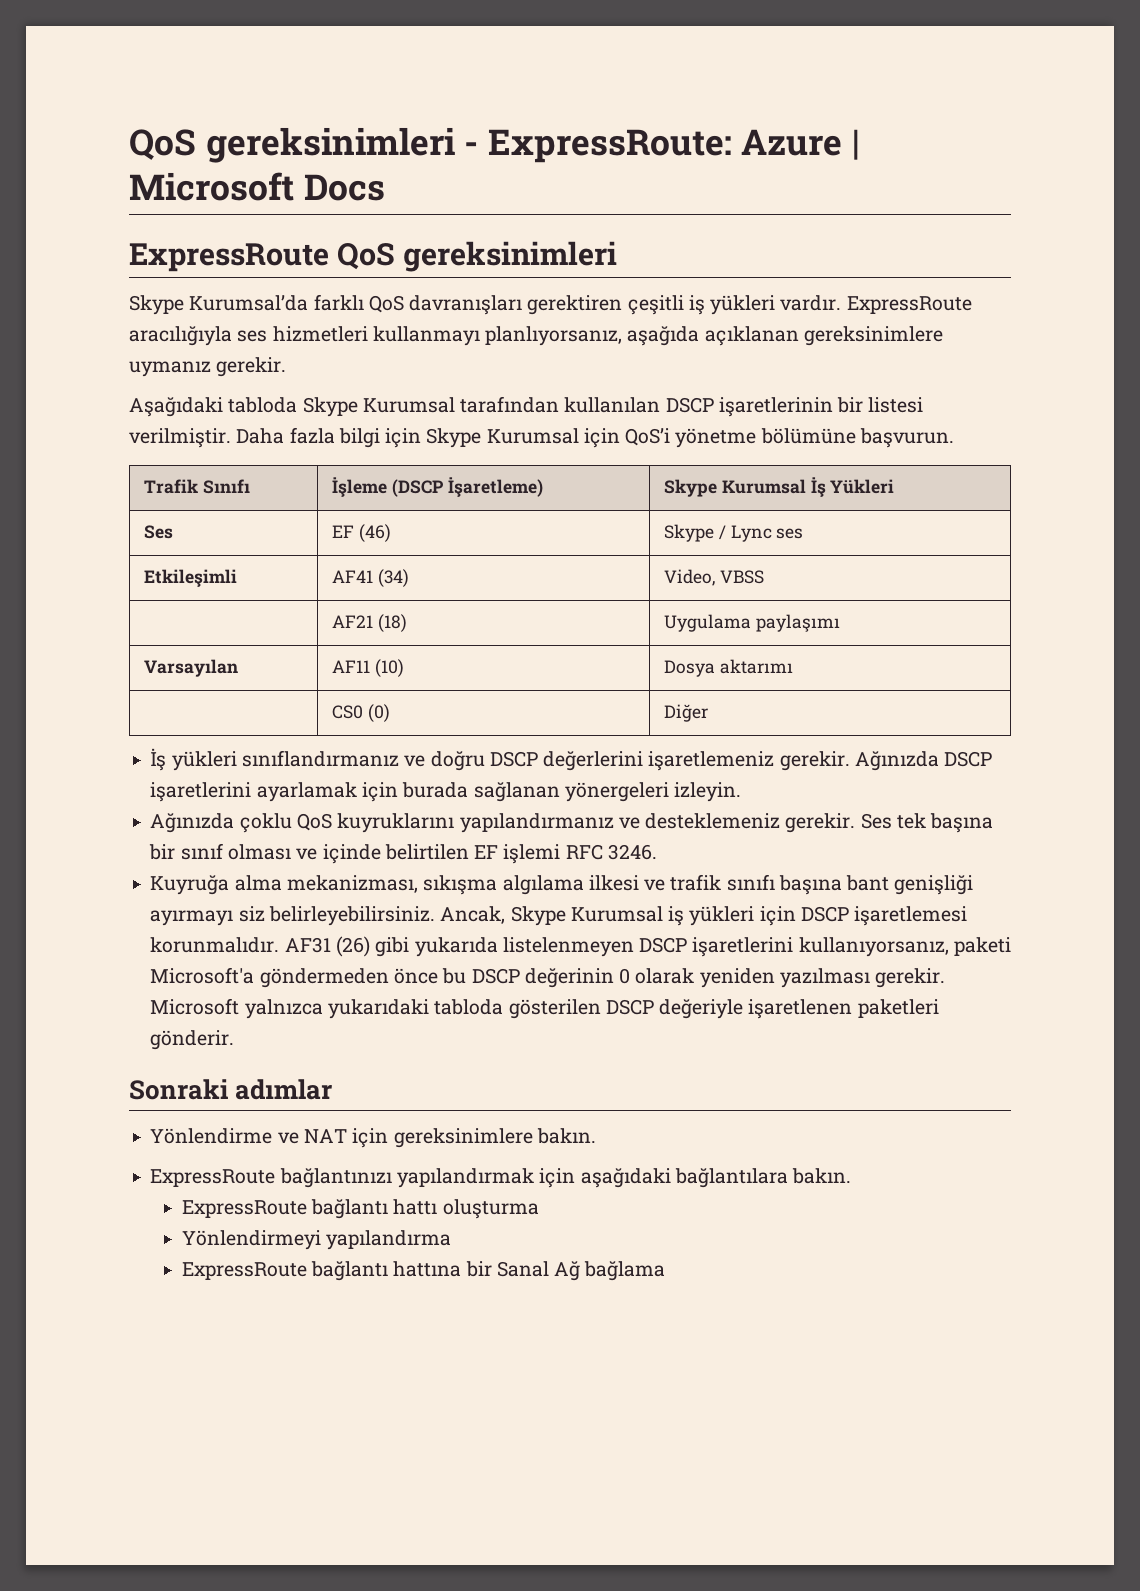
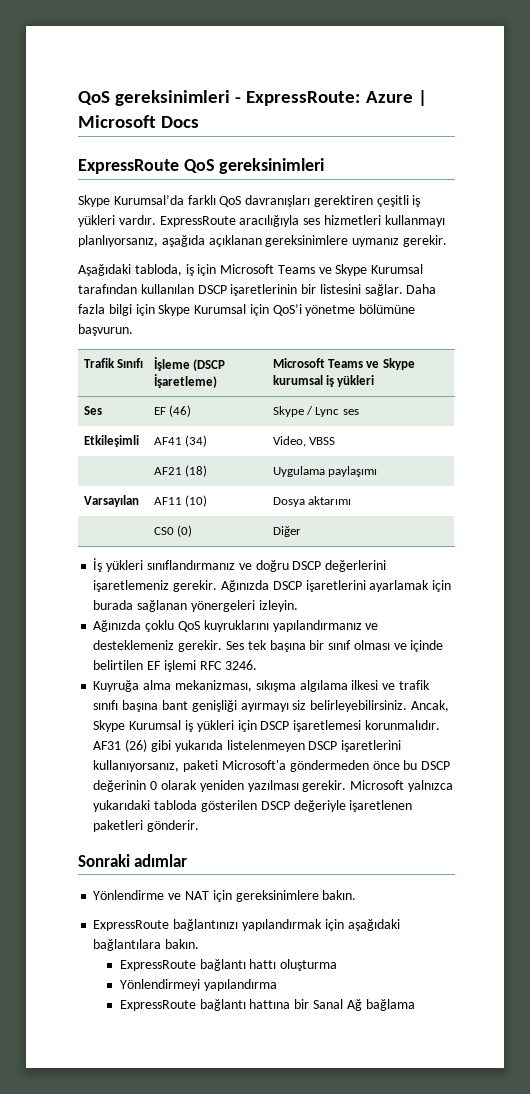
- Aşağıdaki tabloda Skype Kurumsal tarafından kullanılan DSCP işaretlerinin bir listesi verilmiştir.
+ Aşağıdaki tabloda, iş için Microsoft Teams ve Skype Kurumsal tarafından kullanılan DSCP işaretlerinin bir listesini sağlar.
- Trafik Sınıfı | İşleme (DSCP İşaretleme) | Skype Kurumsal İş Yükleri
+ Trafik Sınıfı | İşleme (DSCP İşaretleme) | Microsoft Teams ve Skype kurumsal iş yükleri

